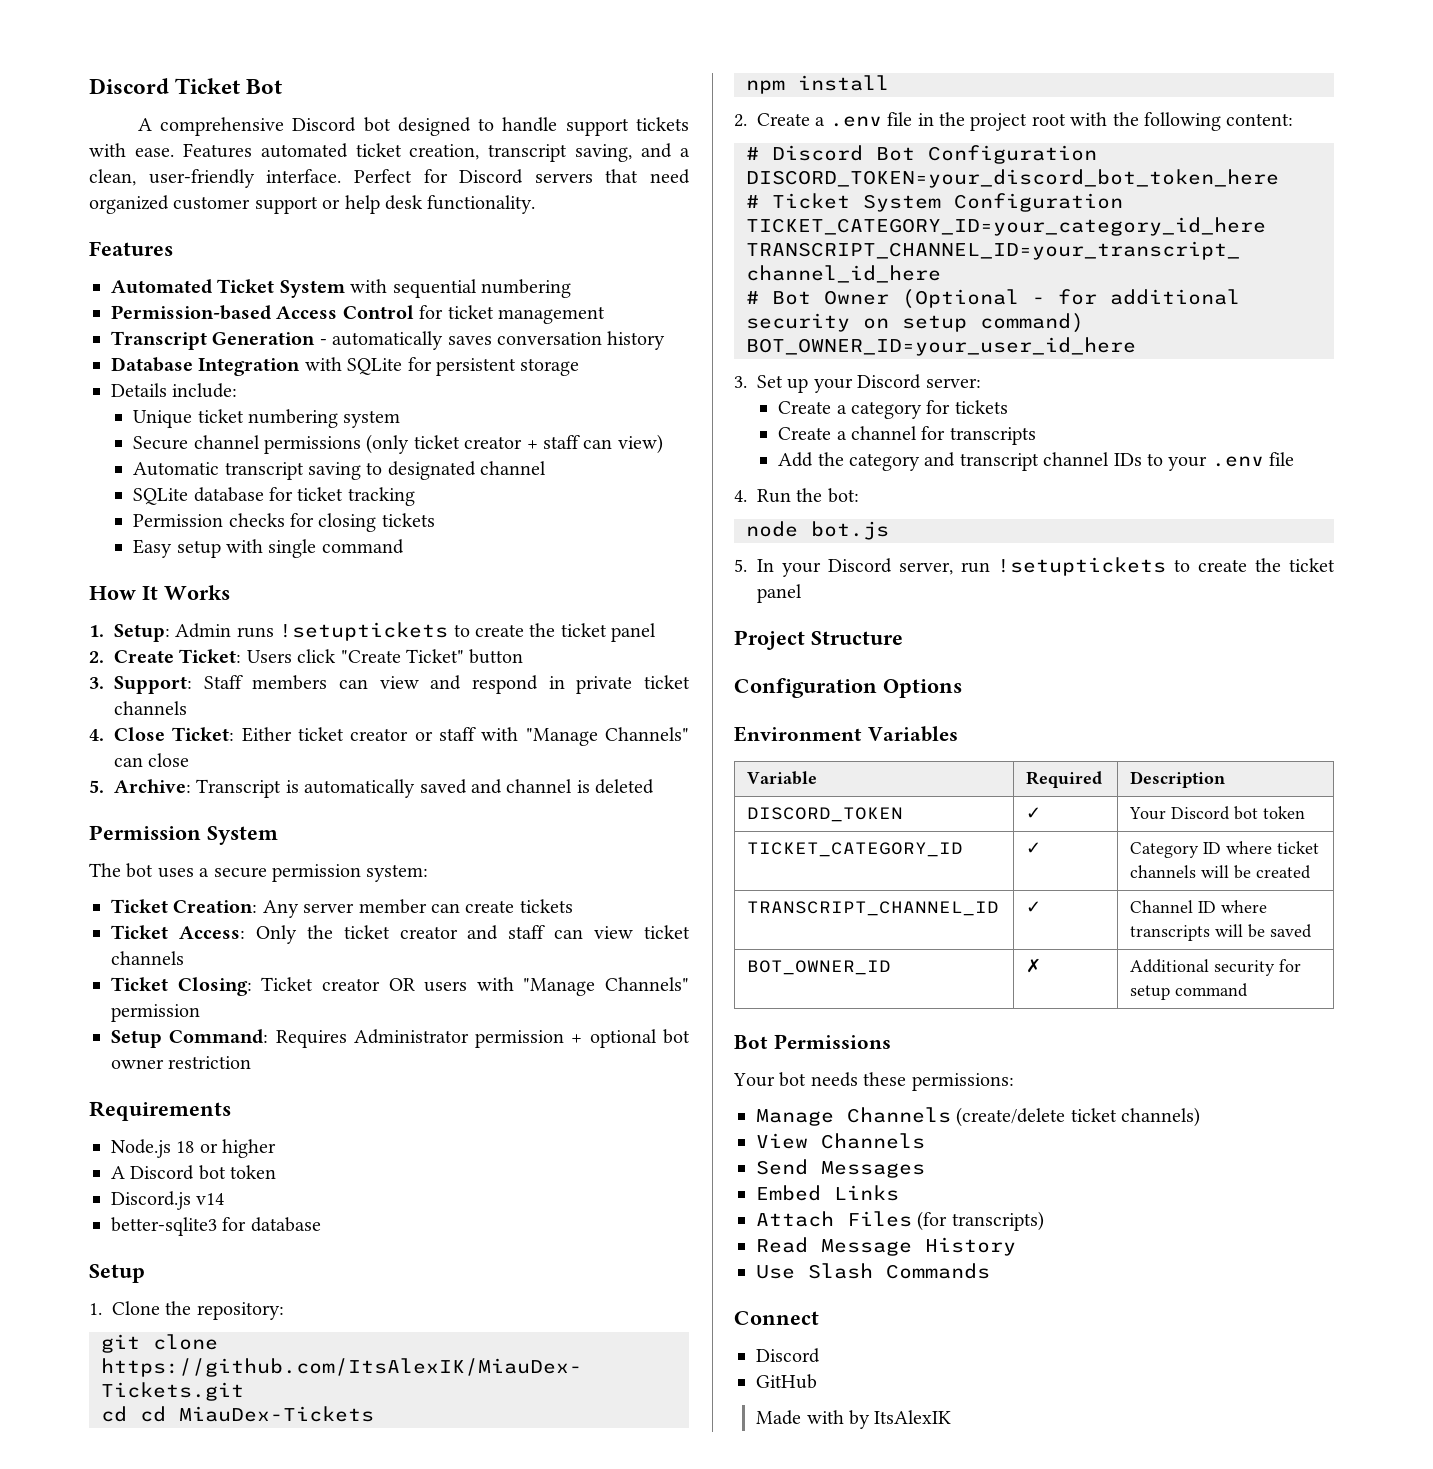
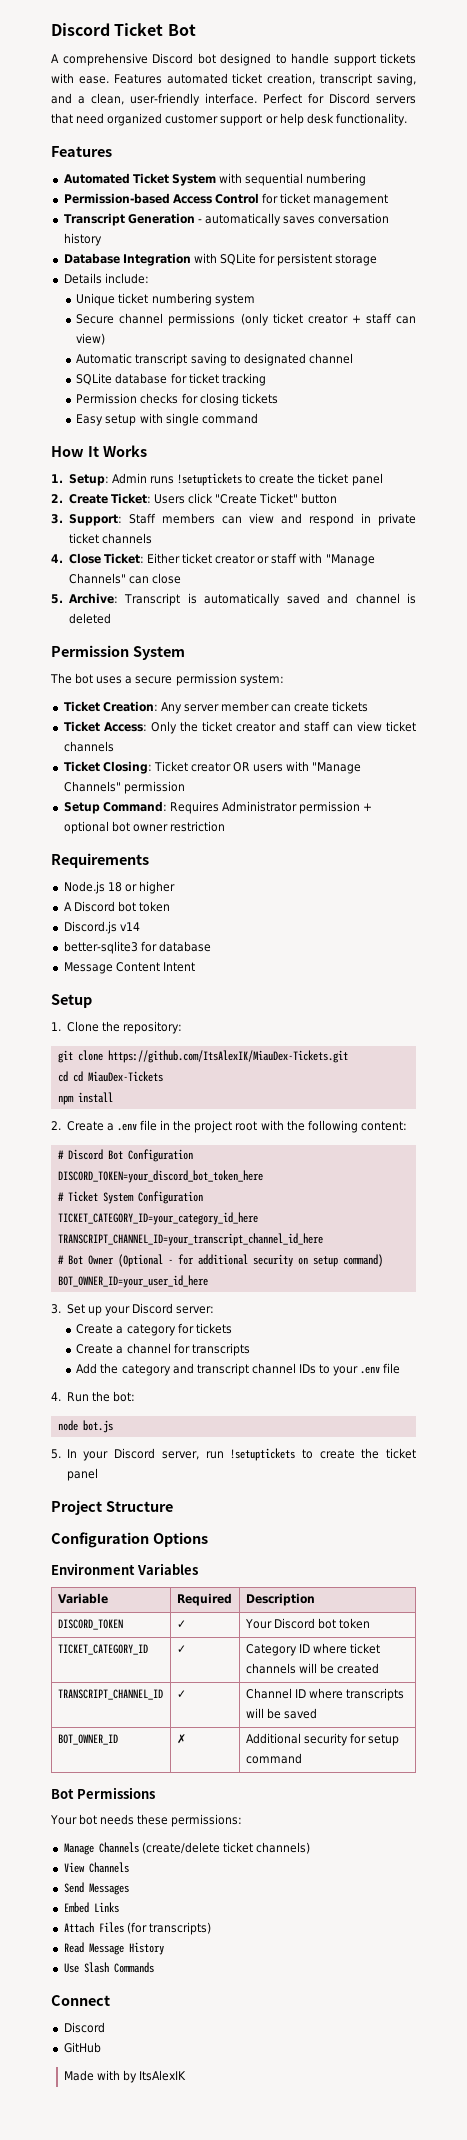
+ Message Content Intent

